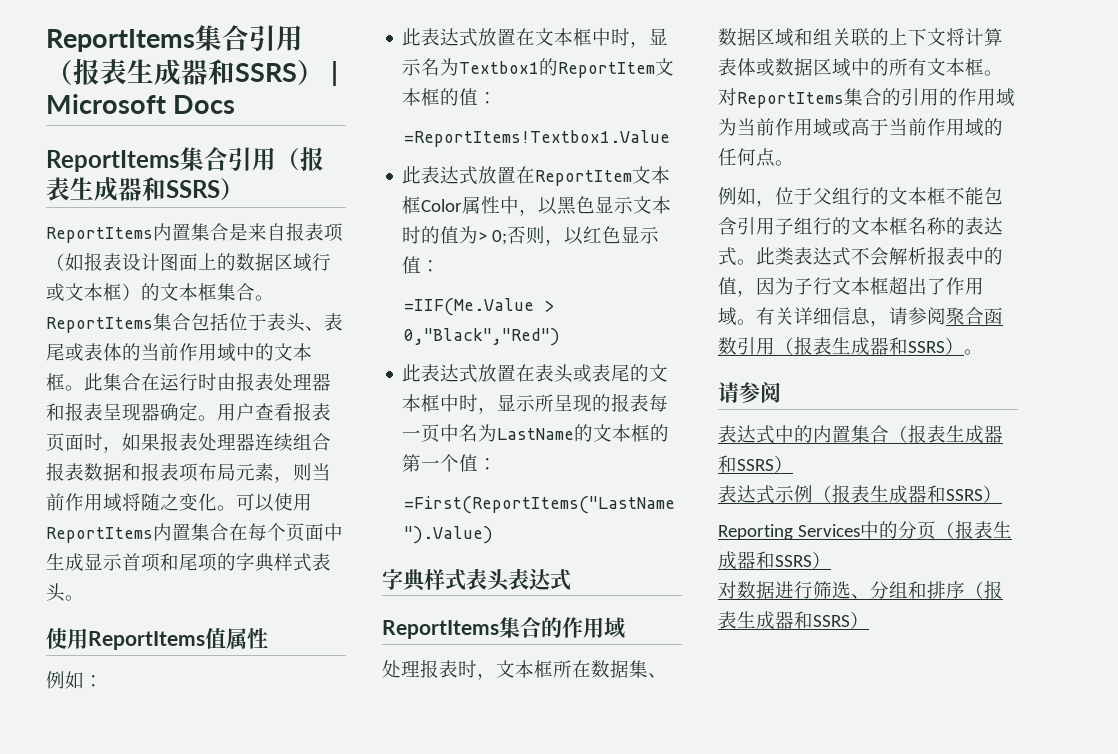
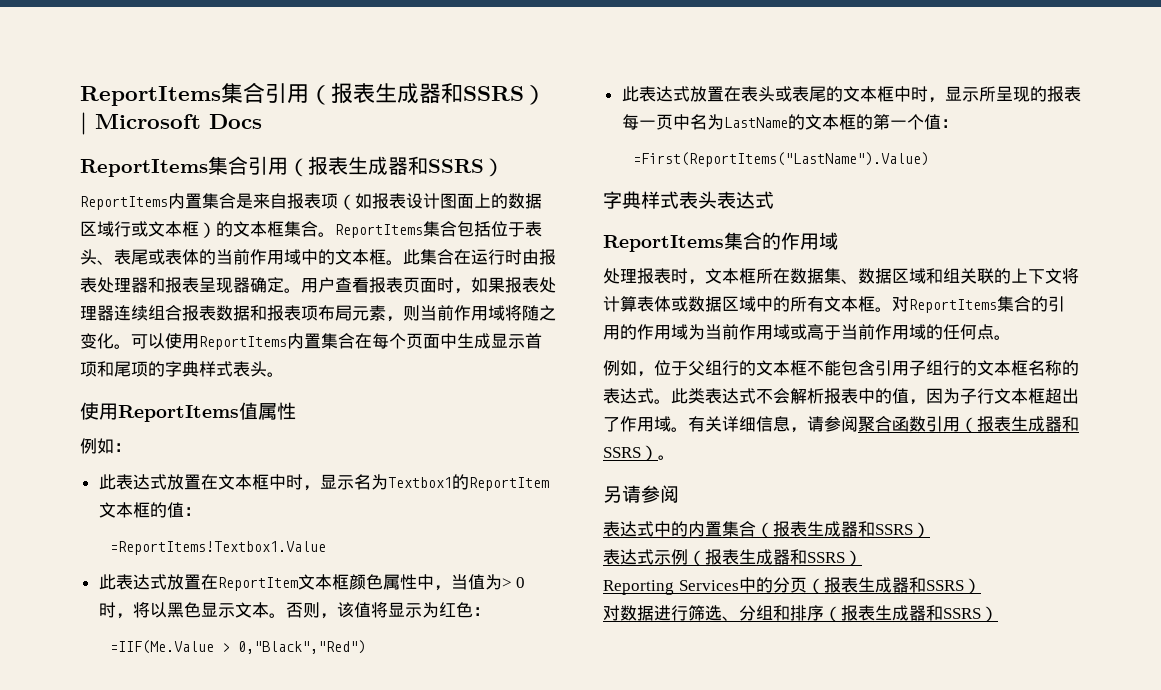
- 此表达式放置在ReportItem文本框Color属性中，以黑色显示文本时的值为> 0;否则，以红色显示值：
+ 此表达式放置在ReportItem文本框颜色属性中，当值为> 0时，将以黑色显示文本。否则，该值将显示为红色：
  有关详细信息，请参阅聚合函数引用（报表生成器和SSRS）。
- 请参阅
+ 另请参阅

